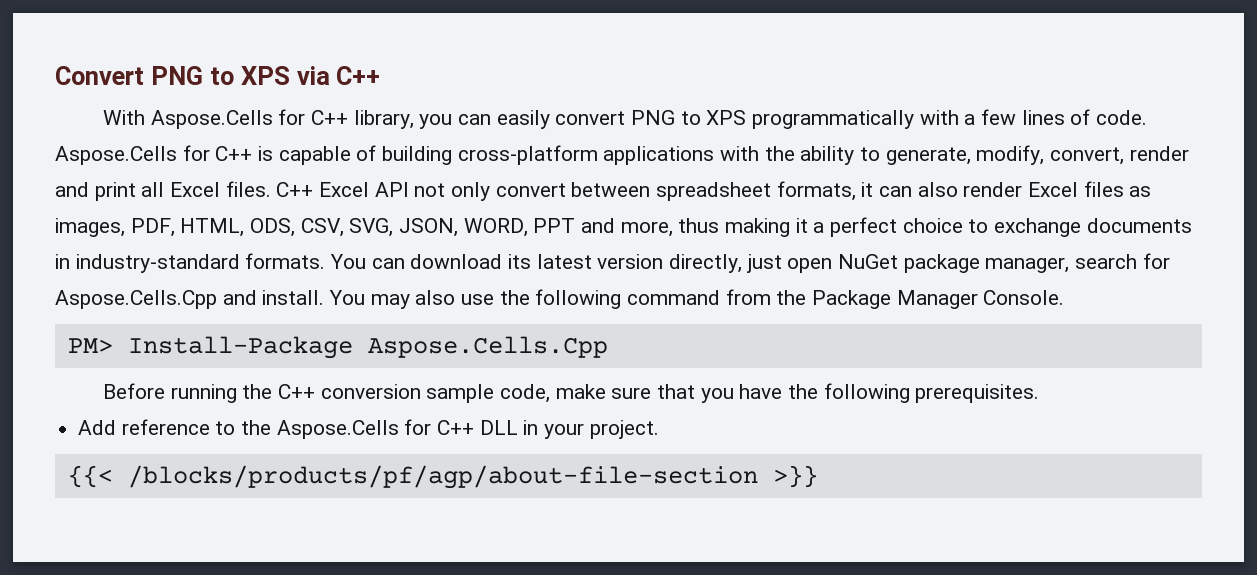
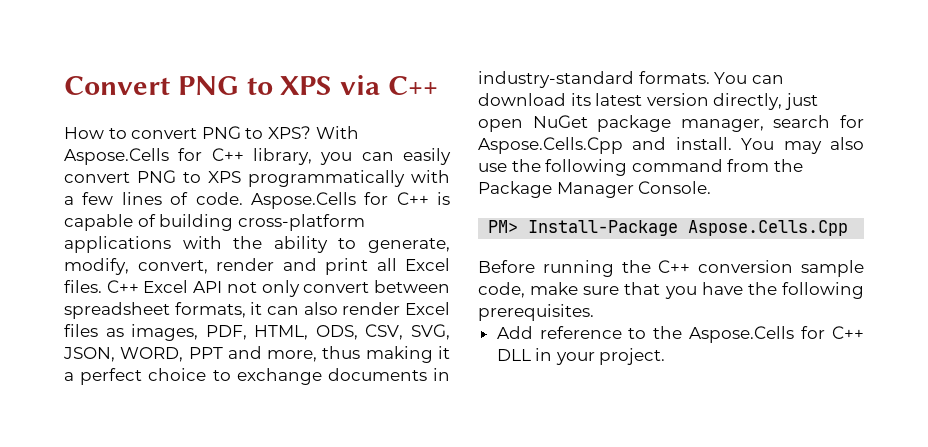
+ How to convert PNG to XPS?
- {{< /blocks/products/pf/agp/about-file-section >}}

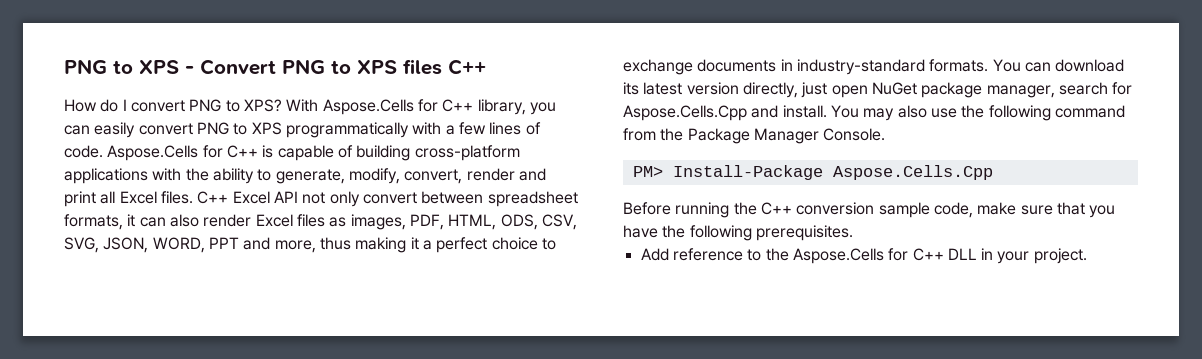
- Convert PNG to XPS via C++
+ PNG to XPS - Convert PNG to XPS files C++
- How to convert PNG to XPS?
+ How do I convert PNG to XPS?

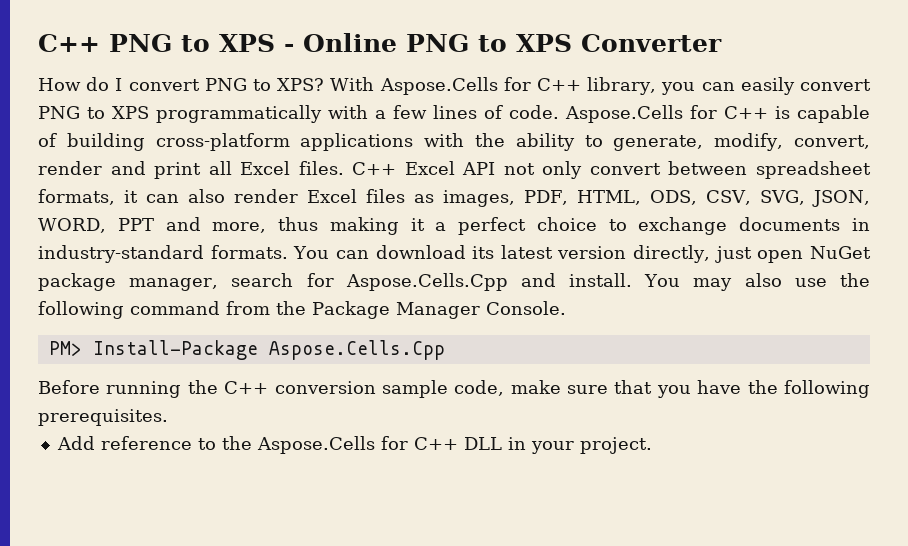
- PNG to XPS - Convert PNG to XPS files C++
+ C++ PNG to XPS - Online PNG to XPS Converter

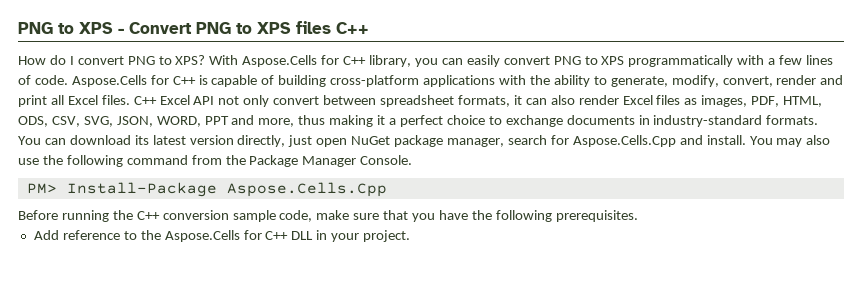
- C++ PNG to XPS - Online PNG to XPS Converter
+ PNG to XPS - Convert PNG to XPS files C++

